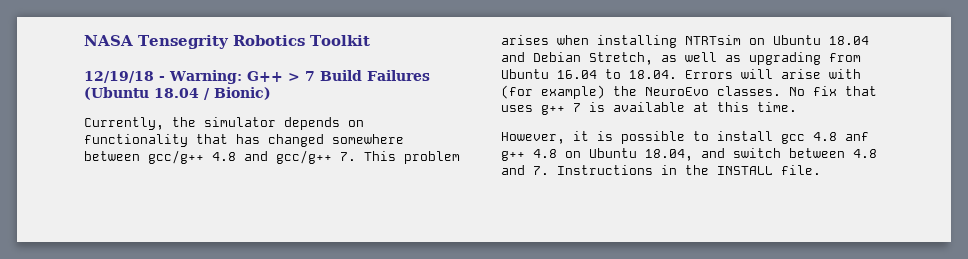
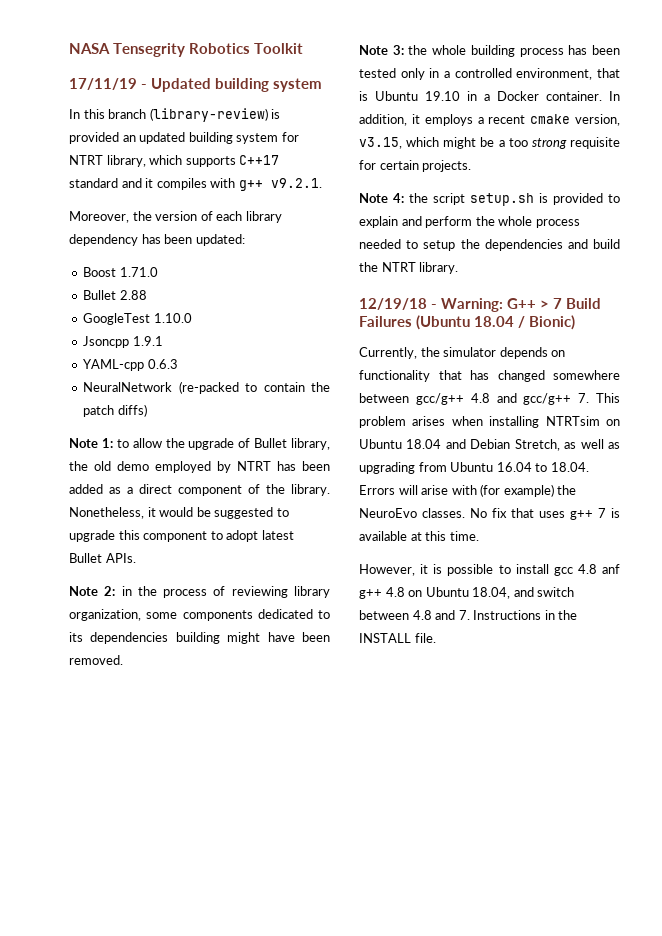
+ 17/11/19 - Updated building system
+ In this branch (library-review) is provided an updated building system for NTRT library, which supports C++17 standard and it compiles with g++ v9.2.1.
+ Moreover, the version of each library dependency has been updated:
+ Boost 1.71.0
+ Bullet 2.88
+ GoogleTest 1.10.0
+ Jsoncpp 1.9.1
+ YAML-cpp 0.6.3
+ NeuralNetwork (re-packed to contain the patch diffs)
+ Note 1: to allow the upgrade of Bullet library, the old demo employed by NTRT has been added as a direct component of the library. Nonetheless, it would be suggested to upgrade this component to adopt latest Bullet APIs.
+ Note 2: in the process of reviewing library organization, some components dedicated to its dependencies building might have been removed.
+ Note 3: the whole building process has been tested only in a controlled environment, that is Ubuntu 19.10 in a Docker container. In addition, it employs a recent cmake version, v3.15, which might be a too strong requisite for certain projects.
+ Note 4: the script setup.sh is provided to explain and perform the whole process needed to setup the dependencies and build the NTRT library.

